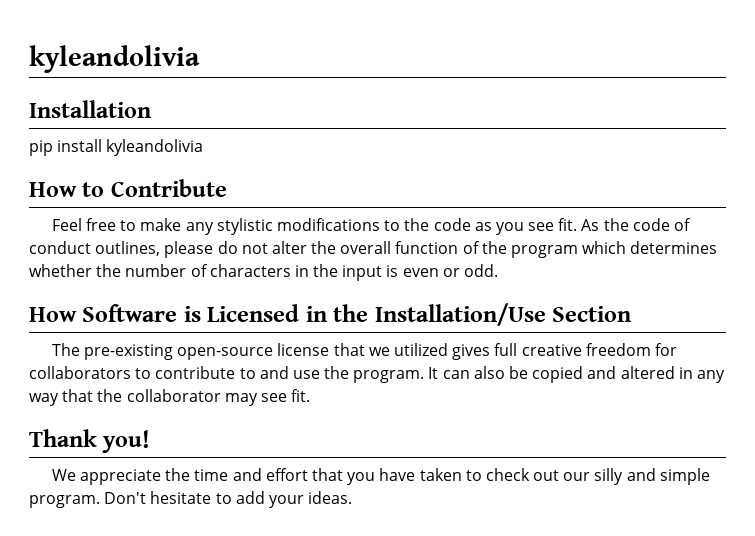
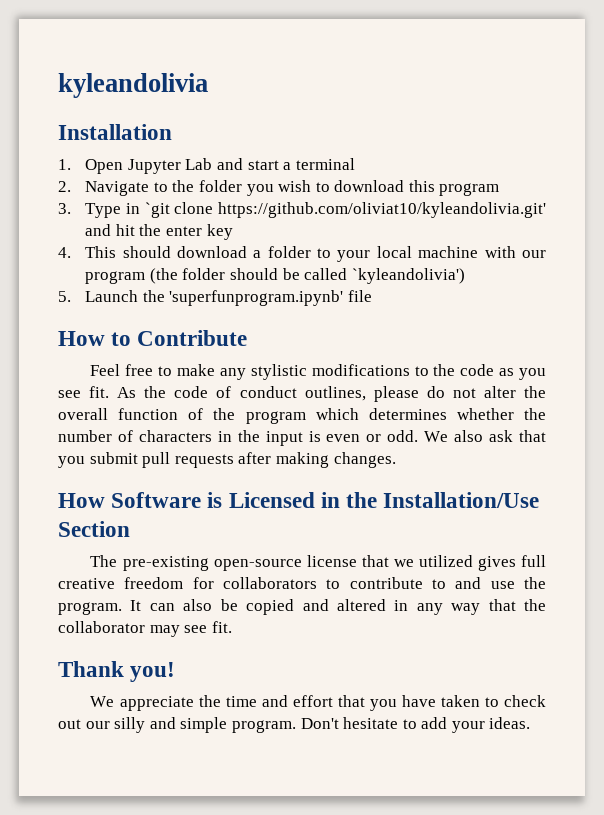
- pip install kyleandolivia
+ 1. Open Jupyter Lab and start a terminal
+ 2. Navigate to the folder you wish to download this program
+ 3. Type in `git clone https://github.com/oliviat10/kyleandolivia.git' and hit the enter key
+ 4. This should download a folder to your local machine with our program (the folder should be called `kyleandolivia')
+ 5. Launch the 'superfunprogram.ipynb' file
+ We also ask that you submit pull requests after making changes.

